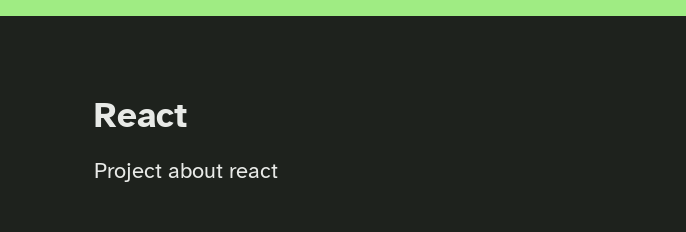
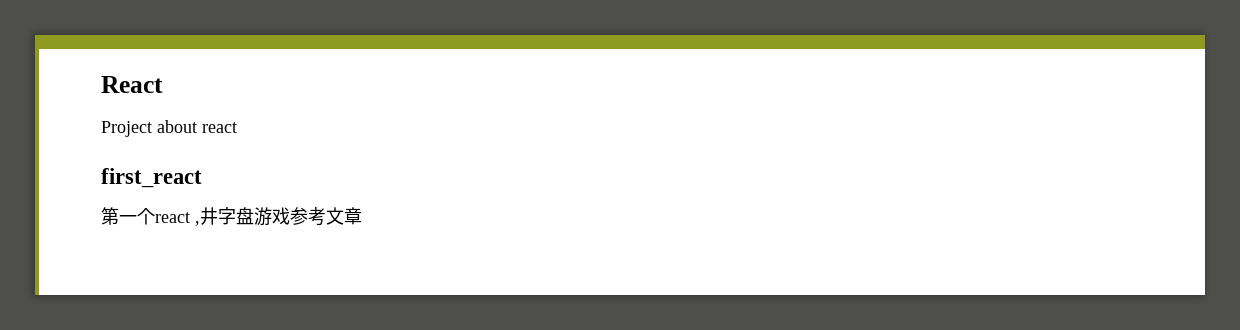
+ first_react
+ 第一个react ,井字盘游戏参考文章

